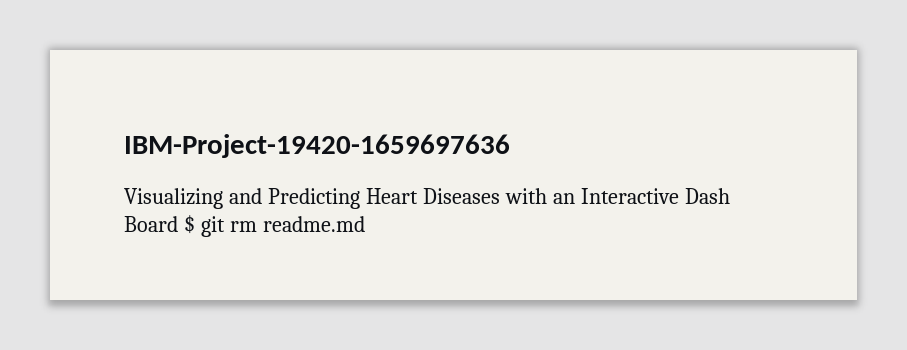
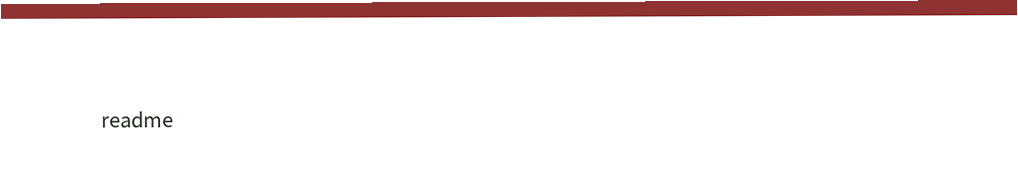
- IBM-Project-19420-1659697636
- Visualizing and Predicting Heart Diseases with an Interactive Dash Board $ git rm readme.md
+ readme

